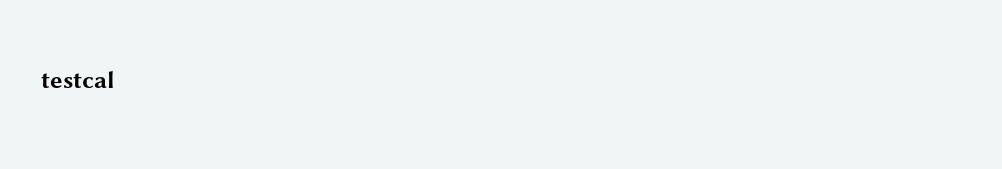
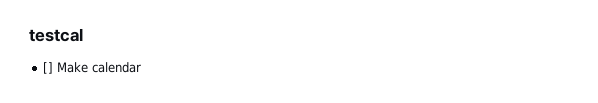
+ [] Make calendar

